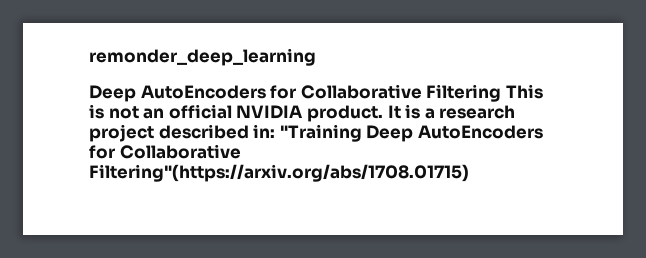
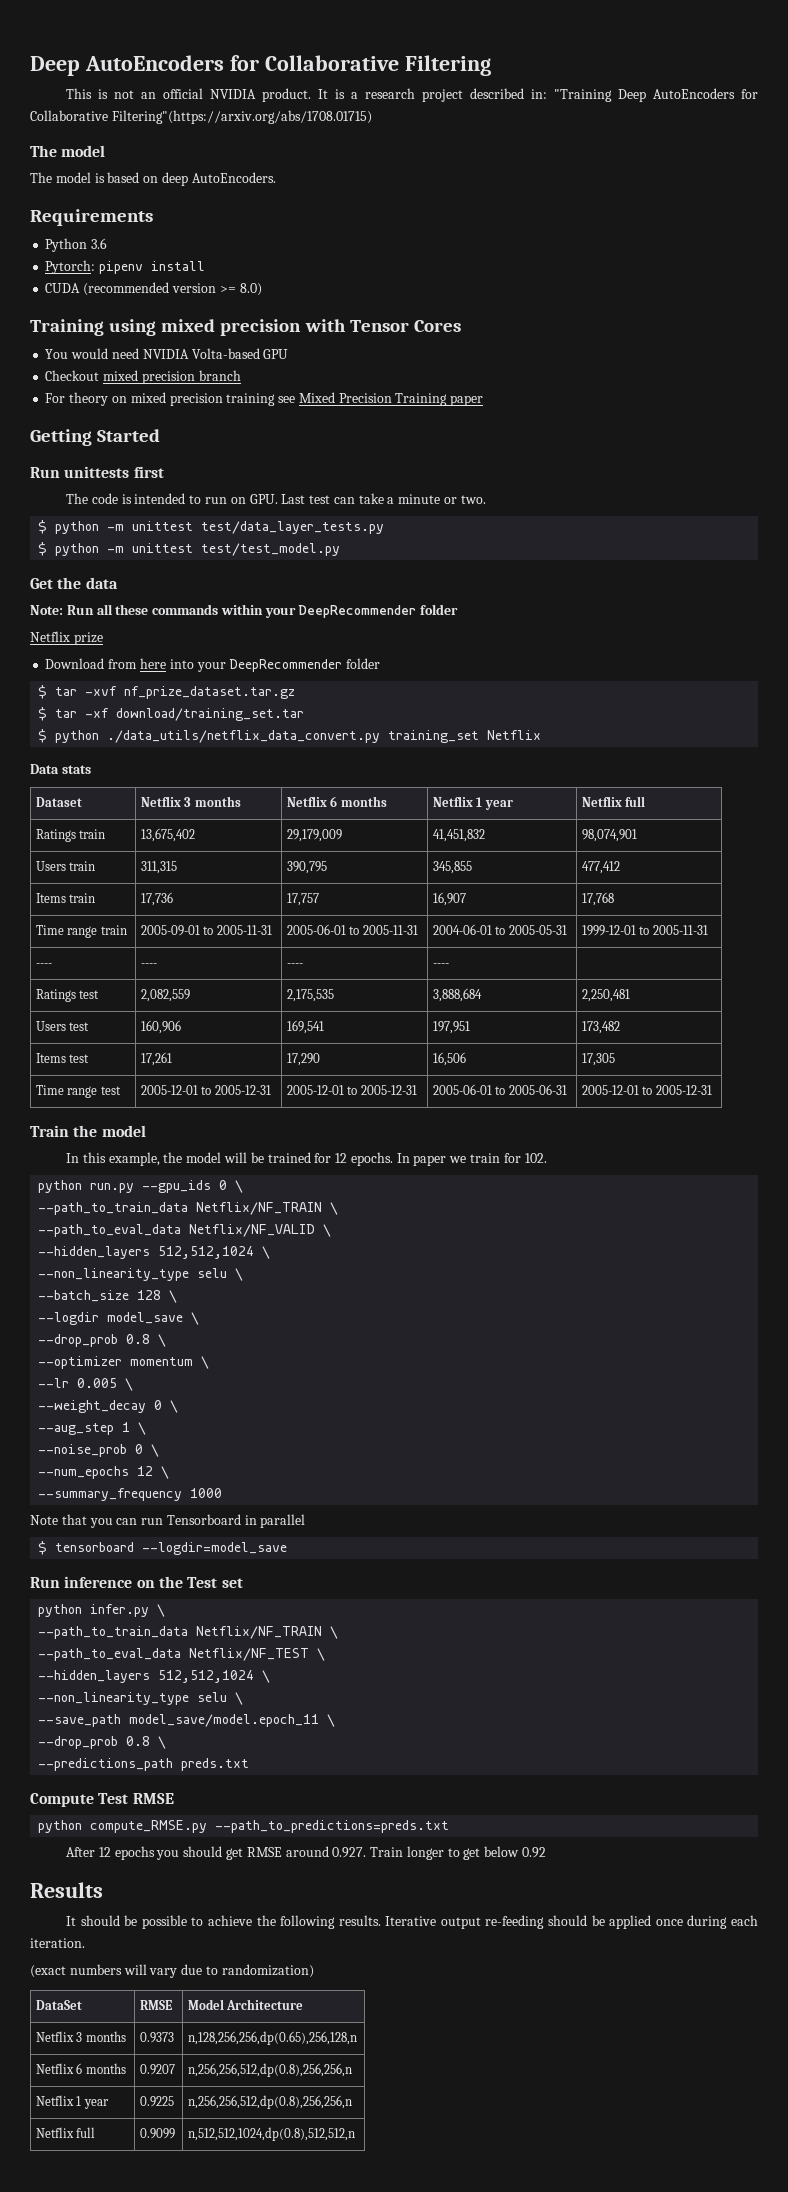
- remonder_deep_learning
- Deep AutoEncoders for Collaborative Filtering This is not an official NVIDIA product.
+ Deep AutoEncoders for Collaborative Filtering
+ This is not an official NVIDIA product.
  It is a research project described in: "Training Deep AutoEncoders for Collaborative Filtering"(https://arxiv.org/abs/1708.01715)
+ The model
+ The model is based on deep AutoEncoders.
+ Requirements
+ Python 3.6
+ Pytorch: pipenv install
+ CUDA (recommended version >= 8.0)
+ Training using mixed precision with Tensor Cores
+ You would need NVIDIA Volta-based GPU
+ Checkout mixed precision branch
+ For theory on mixed precision training see Mixed Precision Training paper
+ Getting Started
+ Run unittests first
+ The code is intended to run on GPU. Last test can take a minute or two.
+ $ python -m unittest test/data_layer_tests.py
+ $ python -m unittest test/test_model.py
+ Get the data
+ Note: Run all these commands within your DeepRecommender folder
+ Netflix prize
+ Download from here into your DeepRecommender folder
+ $ tar -xvf nf_prize_dataset.tar.gz
+ $ tar -xf download/training_set.tar
+ $ python ./data_utils/netflix_data_convert.py training_set Netflix
+ Data stats
+ Dataset | Netflix 3 months | Netflix 6 months | Netflix 1 year | Netflix full
+ Ratings train | 13,675,402 | 29,179,009 | 41,451,832 | 98,074,901
+ Users train | 311,315 | 390,795 | 345,855 | 477,412
+ Items train | 17,736 | 17,757 | 16,907 | 17,768
+ Time range train | 2005-09-01 to 2005-11-31 | 2005-06-01 to 2005-11-31 | 2004-06-01 to 2005-05-31 | 1999-12-01 to 2005-11-31
+ ---- | ---- | ---- | ---- |
+ Ratings test | 2,082,559 | 2,175,535 | 3,888,684 | 2,250,481
+ Users test | 160,906 | 169,541 | 197,951 | 173,482
+ Items test | 17,261 | 17,290 | 16,506 | 17,305
+ Time range test | 2005-12-01 to 2005-12-31 | 2005-12-01 to 2005-12-31 | 2005-06-01 to 2005-06-31 | 2005-12-01 to 2005-12-31
+ Train the model
+ In this example, the model will be trained for 12 epochs. In paper we train for 102.
+ python run.py --gpu_ids 0 \
+ --path_to_train_data Netflix/NF_TRAIN \
+ --path_to_eval_data Netflix/NF_VALID \
+ --hidden_layers 512,512,1024 \
+ --non_linearity_type selu \
+ --batch_size 128 \
+ --logdir model_save \
+ --drop_prob 0.8 \
+ --optimizer momentum \
+ --lr 0.005 \
+ --weight_decay 0 \
+ --aug_step 1 \
+ --noise_prob 0 \
+ --num_epochs 12 \
+ --summary_frequency 1000
+ Note that you can run Tensorboard in parallel
+ $ tensorboard --logdir=model_save
+ Run inference on the Test set
+ python infer.py \
+ --path_to_train_data Netflix/NF_TRAIN \
+ --path_to_eval_data Netflix/NF_TEST \
+ --hidden_layers 512,512,1024 \
+ --non_linearity_type selu \
+ --save_path model_save/model.epoch_11 \
+ --drop_prob 0.8 \
+ --predictions_path preds.txt
+ Compute Test RMSE
+ python compute_RMSE.py --path_to_predictions=preds.txt
+ After 12 epochs you should get RMSE around 0.927. Train longer to get below 0.92
+ Results
+ It should be possible to achieve the following results. Iterative output re-feeding should be applied once during each iteration.
+ (exact numbers will vary due to randomization)
+ DataSet | RMSE | Model Architecture
+ Netflix 3 months | 0.9373 | n,128,256,256,dp(0.65),256,128,n
+ Netflix 6 months | 0.9207 | n,256,256,512,dp(0.8),256,256,n
+ Netflix 1 year | 0.9225 | n,256,256,512,dp(0.8),256,256,n
+ Netflix full | 0.9099 | n,512,512,1024,dp(0.8),512,512,n

